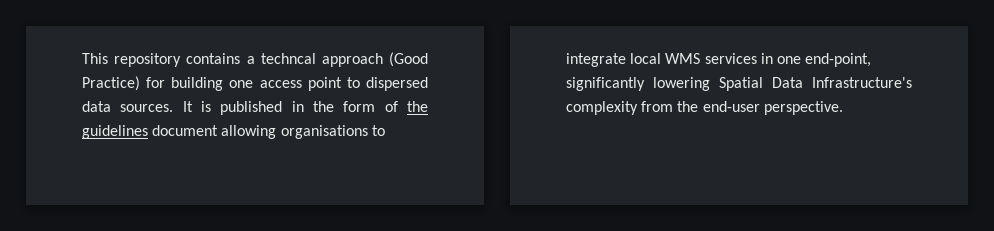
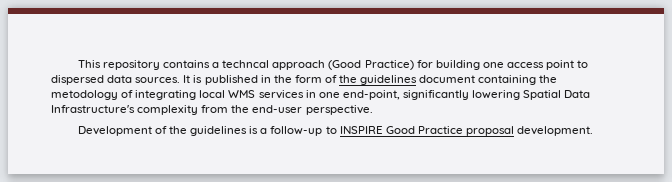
- It is published in the form of the guidelines document allowing organisations to integrate local WMS services in one end-point, significantly lowering Spatial Data Infrastructure's complexity from the end-user perspective.
+ It is published in the form of the guidelines document containing the metodology of integrating local WMS services in one end-point, significantly lowering Spatial Data Infrastructure's complexity from the end-user perspective.
+ Development of the guidelines is a follow-up to INSPIRE Good Practice proposal development.

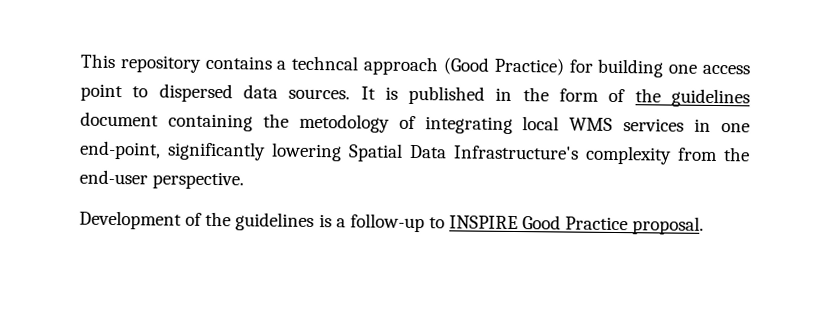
- Development of the guidelines is a follow-up to INSPIRE Good Practice proposal development.
+ Development of the guidelines is a follow-up to INSPIRE Good Practice proposal.

